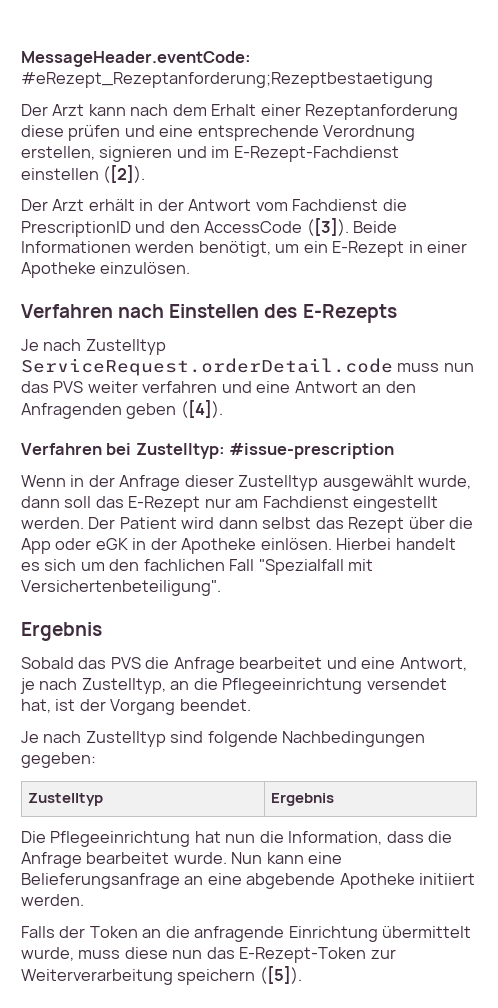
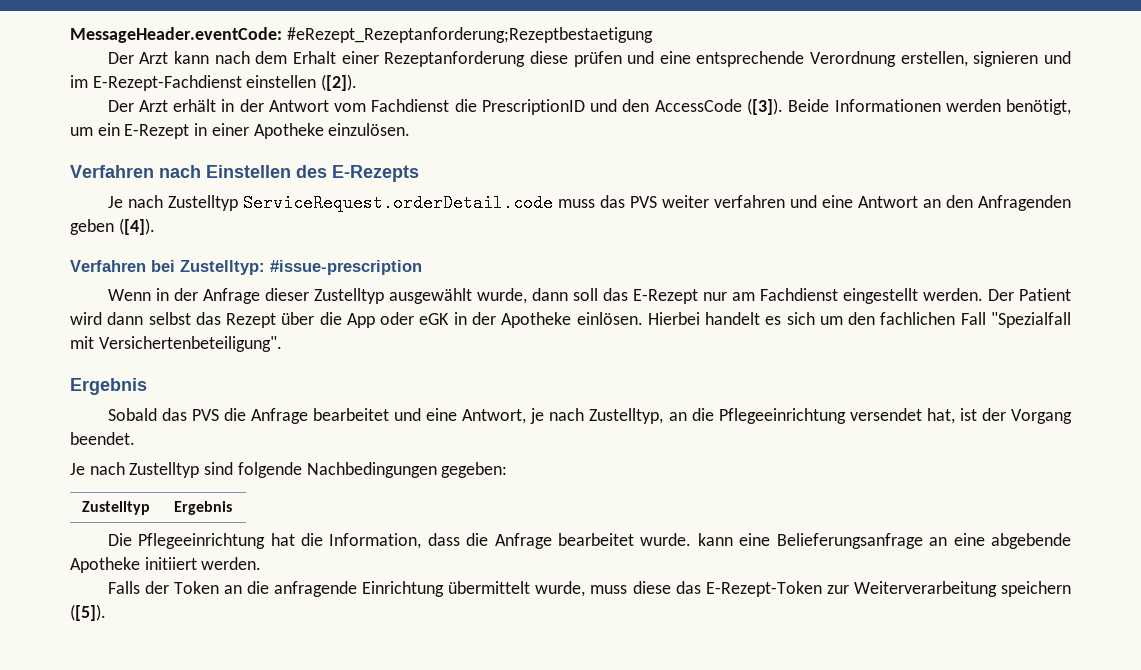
- Je nach Zustelltyp ServiceRequest.orderDetail.code muss nun das PVS weiter verfahren und eine Antwort an den Anfragenden geben ([4]).
+ Je nach Zustelltyp ServiceRequest.orderDetail.code muss das PVS weiter verfahren und eine Antwort an den Anfragenden geben ([4]).
- Die Pflegeeinrichtung hat nun die Information, dass die Anfrage bearbeitet wurde. Nun kann eine Belieferungsanfrage an eine abgebende Apotheke initiiert werden.
+ Die Pflegeeinrichtung hat die Information, dass die Anfrage bearbeitet wurde. kann eine Belieferungsanfrage an eine abgebende Apotheke initiiert werden.
- Falls der Token an die anfragende Einrichtung übermittelt wurde, muss diese nun das E-Rezept-Token zur Weiterverarbeitung speichern ([5]).
+ Falls der Token an die anfragende Einrichtung übermittelt wurde, muss diese das E-Rezept-Token zur Weiterverarbeitung speichern ([5]).

